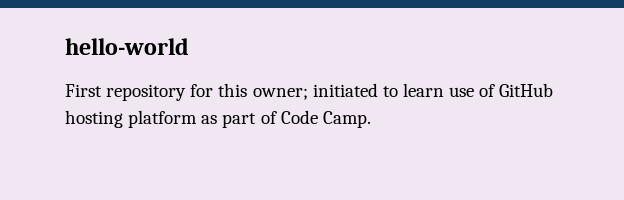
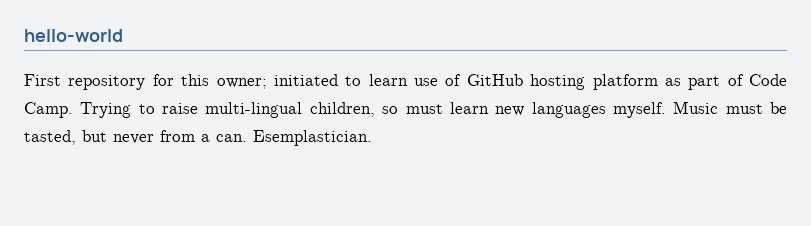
+ Trying to raise multi-lingual children, so must learn new languages myself. Music must be tasted, but never from a can. Esemplastician.

